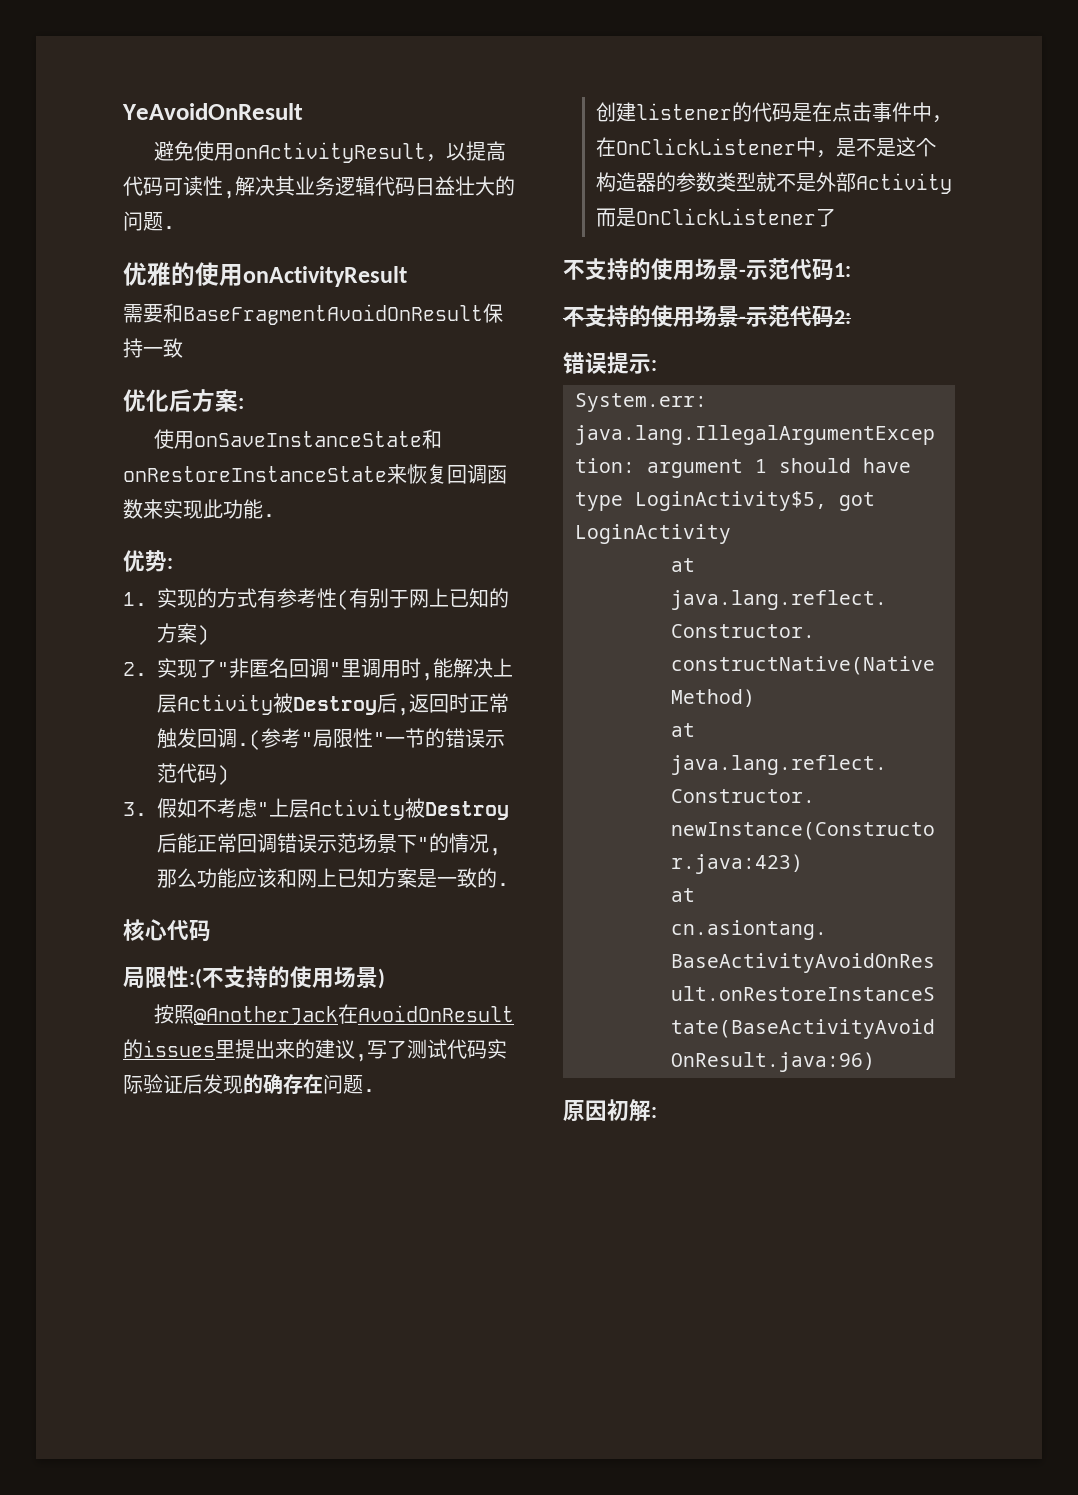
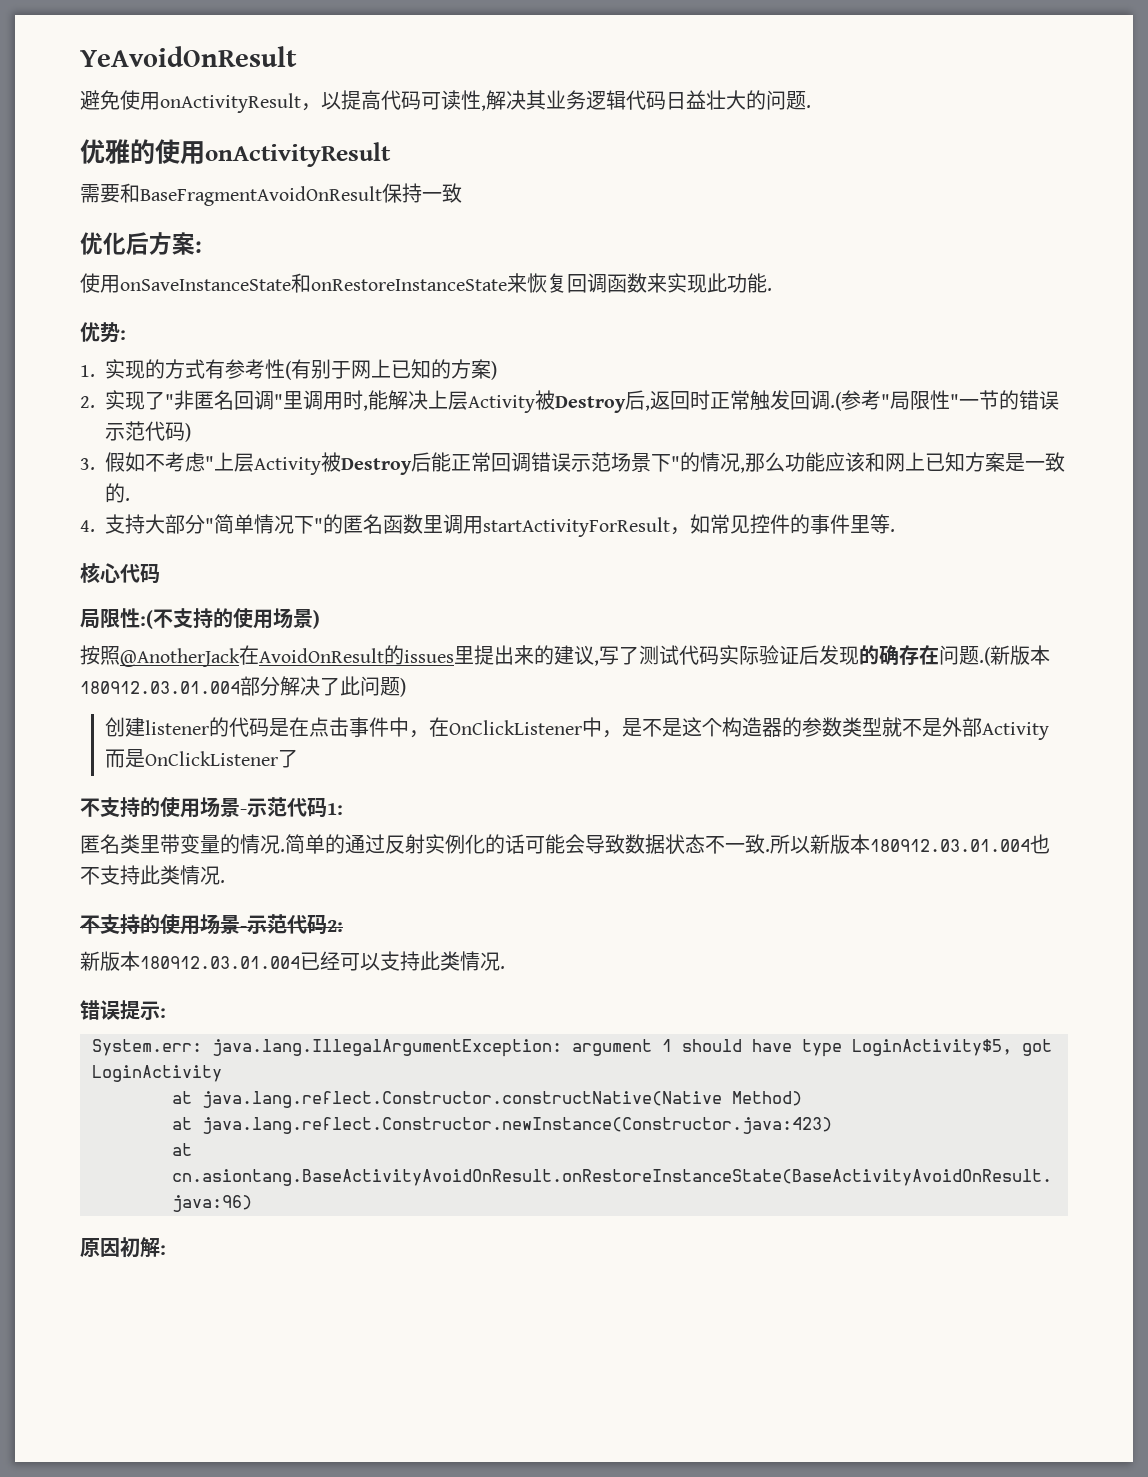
+ 4.支持大部分"简单情况下"的匿名函数里调用startActivityForResult，如常见控件的事件里等.
- 按照@AnotherJack在AvoidOnResult的issues里提出来的建议,写了测试代码实际验证后发现的确存在问题.
+ 按照@AnotherJack在AvoidOnResult的issues里提出来的建议,写了测试代码实际验证后发现的确存在问题.(新版本180912.03.01.004部分解决了此问题)
+ 匿名类里带变量的情况.简单的通过反射实例化的话可能会导致数据状态不一致.所以新版本180912.03.01.004也不支持此类情况.
+ 新版本180912.03.01.004已经可以支持此类情况.

